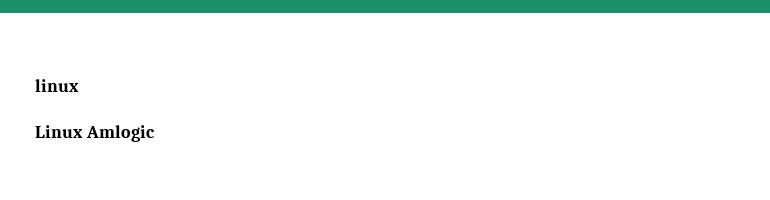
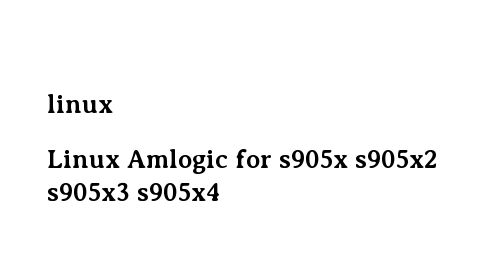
- Linux Amlogic
+ Linux Amlogic for s905x s905x2 s905x3 s905x4

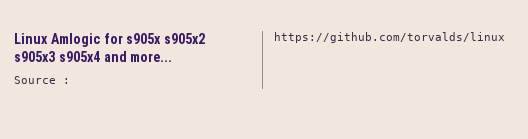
- linux
- Linux Amlogic for s905x s905x2 s905x3 s905x4
+ Linux Amlogic for s905x s905x2 s905x3 s905x4 and more...
+ Source : https://github.com/torvalds/linux

